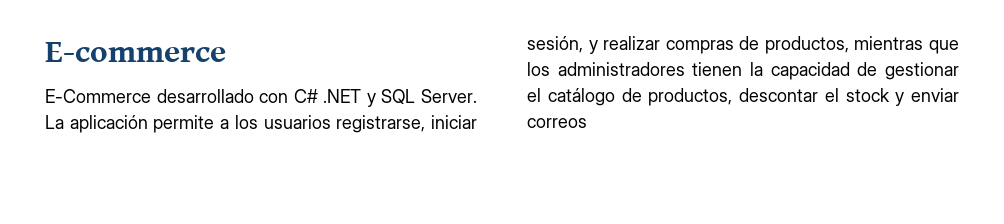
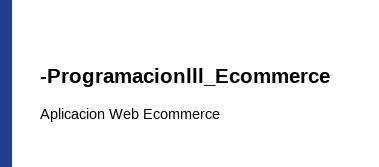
- E-commerce
- E-Commerce desarrollado con C# .NET y SQL Server. La aplicación permite a los usuarios registrarse, iniciar sesión, y realizar compras de productos, mientras que los administradores tienen la capacidad de gestionar el catálogo de productos, descontar el stock y enviar correos
+ -Programacionlll_Ecommerce
+ Aplicacion Web Ecommerce

